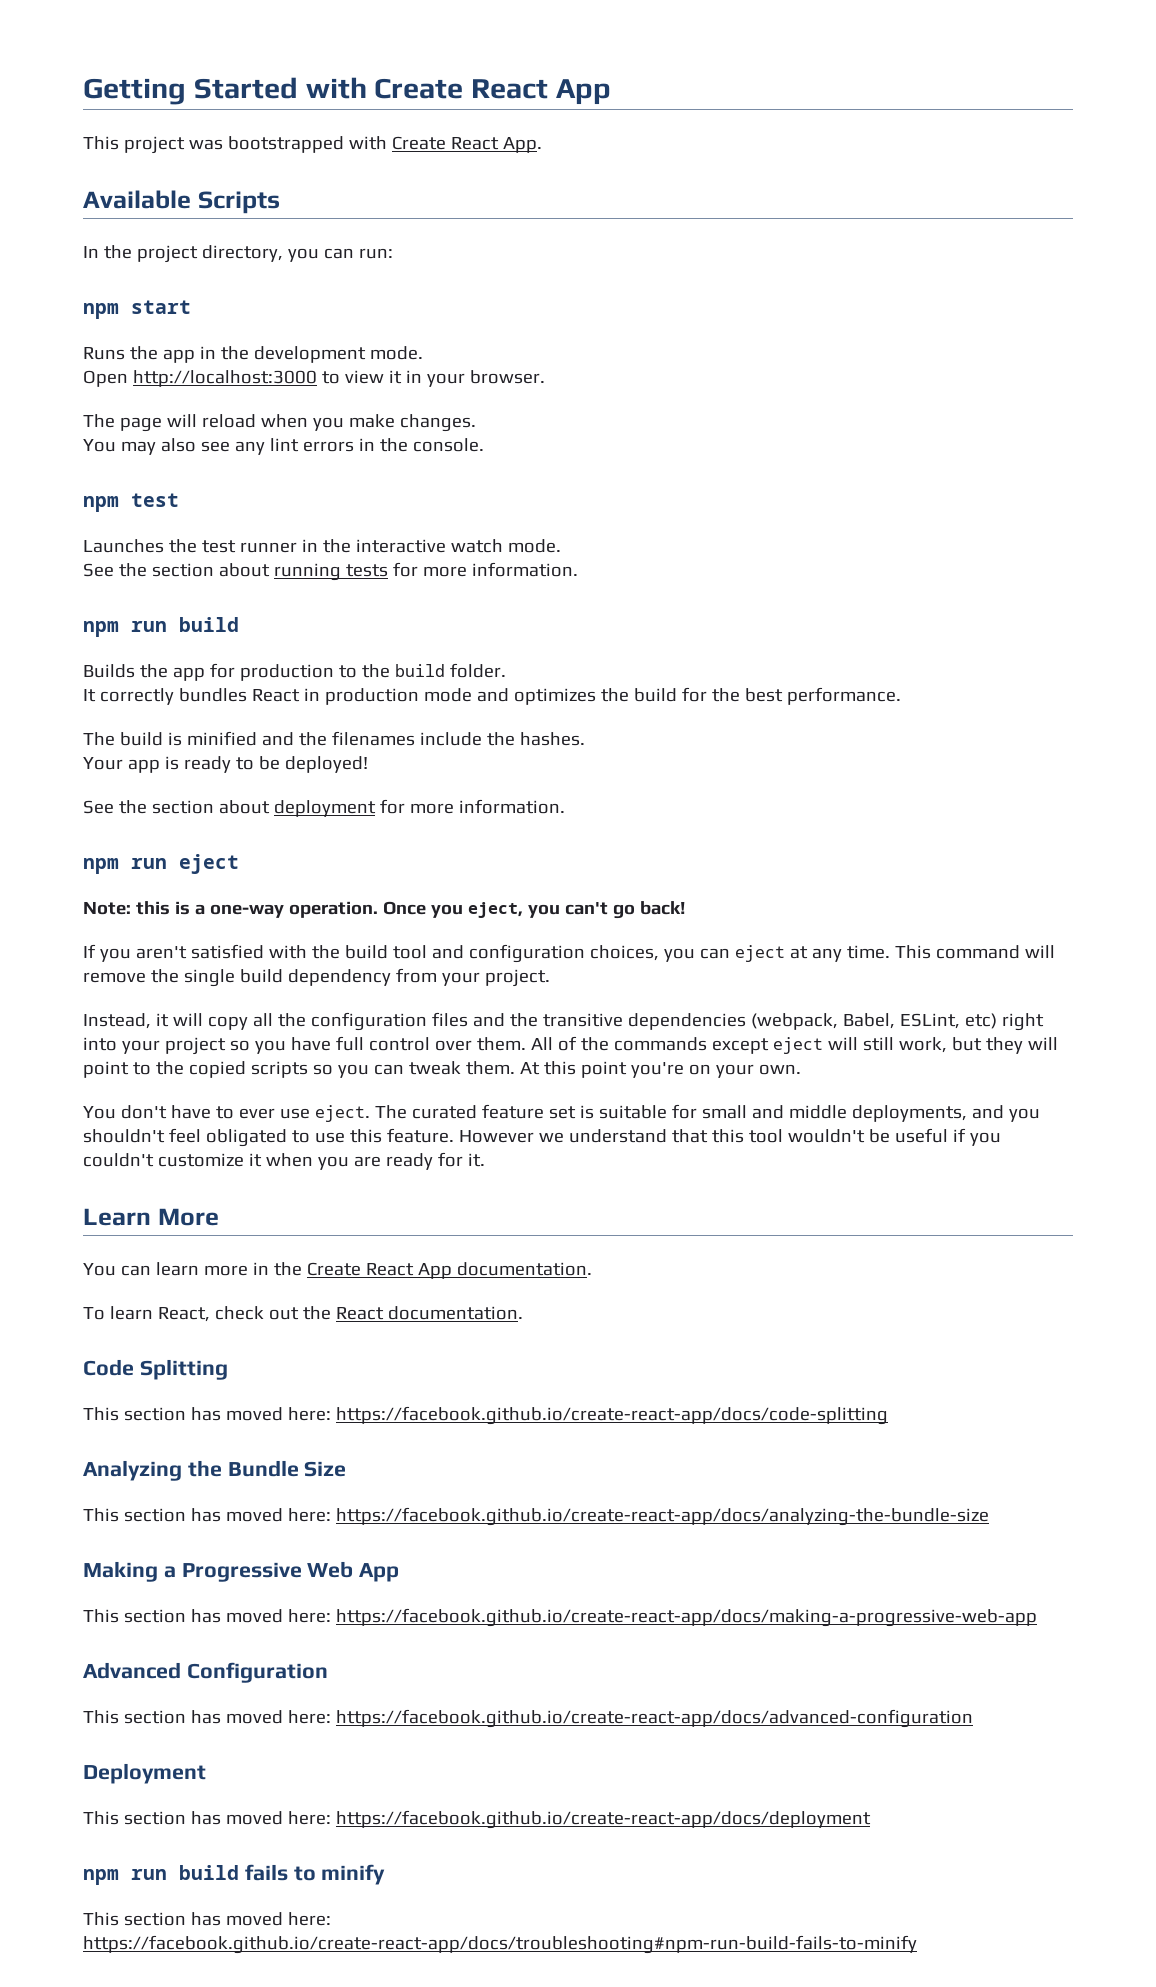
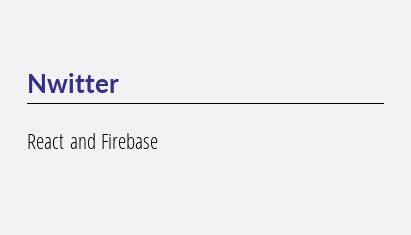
- Getting Started with Create React App
- This project was bootstrapped with Create React App.
- Available Scripts
- In the project directory, you can run:
- npm start
- Runs the app in the development mode.
- Open http://localhost:3000 to view it in your browser.
- The page will reload when you make changes.
- You may also see any lint errors in the console.
- npm test
- Launches the test runner in the interactive watch mode.
- See the section about running tests for more information.
- npm run build
- Builds the app for production to the build folder.
- It correctly bundles React in production mode and optimizes the build for the best performance.
- The build is minified and the filenames include the hashes.
- Your app is ready to be deployed!
- See the section about deployment for more information.
- npm run eject
- Note: this is a one-way operation. Once you eject, you can't go back!
- If you aren't satisfied with the build tool and configuration choices, you can eject at any time. This command will remove the single build dependency from your project.
- Instead, it will copy all the configuration files and the transitive dependencies (webpack, Babel, ESLint, etc) right into your project so you have full control over them. All of the commands except eject will still work, but they will point to the copied scripts so you can tweak them. At this point you're on your own.
- You don't have to ever use eject. The curated feature set is suitable for small and middle deployments, and you shouldn't feel obligated to use this feature. However we understand that this tool wouldn't be useful if you couldn't customize it when you are ready for it.
- Learn More
- You can learn more in the Create React App documentation.
- To learn React, check out the React documentation.
- Code Splitting
- This section has moved here: https://facebook.github.io/create-react-app/docs/code-splitting
- Analyzing the Bundle Size
- This section has moved here: https://facebook.github.io/create-react-app/docs/analyzing-the-bundle-size
- Making a Progressive Web App
- This section has moved here: https://facebook.github.io/create-react-app/docs/making-a-progressive-web-app
- Advanced Configuration
- This section has moved here: https://facebook.github.io/create-react-app/docs/advanced-configuration
- Deployment
- This section has moved here: https://facebook.github.io/create-react-app/docs/deployment
- npm run build fails to minify
- This section has moved here: https://facebook.github.io/create-react-app/docs/troubleshooting#npm-run-build-fails-to-minify
+ Nwitter
+ React and Firebase

